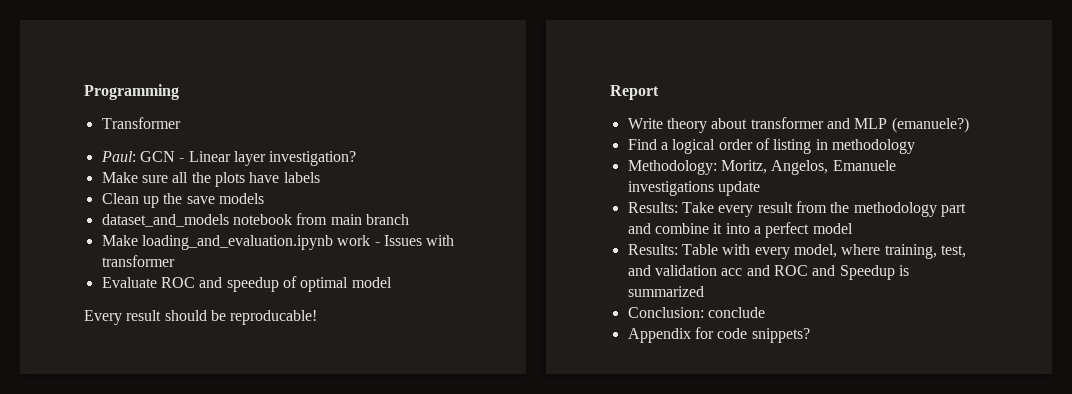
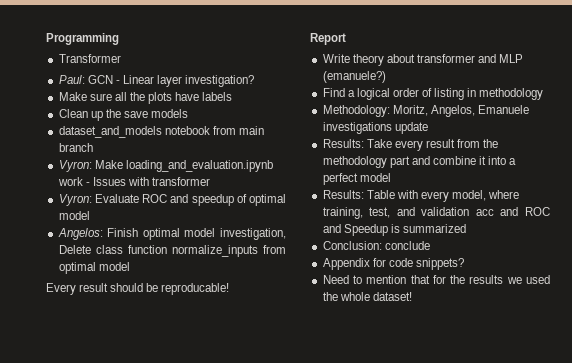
- Make loading_and_evaluation.ipynb work - Issues with transformer
+ Vyron: Make loading_and_evaluation.ipynb work - Issues with transformer
- Evaluate ROC and speedup of optimal model
+ Vyron: Evaluate ROC and speedup of optimal model
+ Angelos: Finish optimal model investigation, Delete class function normalize_inputs from optimal model
+ Need to mention that for the results we used the whole dataset!

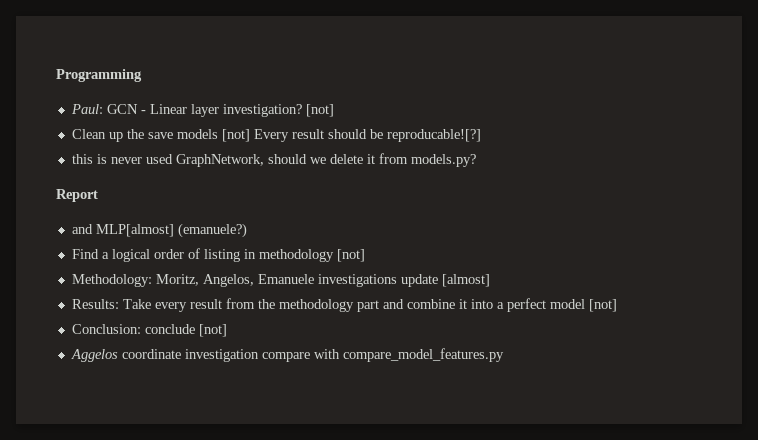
- Transformer
- Paul: GCN - Linear layer investigation?
- Make sure all the plots have labels
+ Paul: GCN - Linear layer investigation? [not]
- Clean up the save models
- dataset_and_models notebook from main branch
- Vyron: Make loading_and_evaluation.ipynb work - Issues with transformer
- Vyron: Evaluate ROC and speedup of optimal model
- Angelos: Finish optimal model investigation, Delete class function normalize_inputs from optimal model
- Every result should be reproducable!
+ Clean up the save models [not] Every result should be reproducable![?]
+ this is never used GraphNetwork, should we delete it from models.py?
  Report
- Write theory about transformer and MLP (emanuele?)
+ and MLP[almost] (emanuele?)
- Find a logical order of listing in methodology
+ Find a logical order of listing in methodology [not]
- Methodology: Moritz, Angelos, Emanuele investigations update
+ Methodology: Moritz, Angelos, Emanuele investigations update [almost]
- Results: Take every result from the methodology part and combine it into a perfect model
- Results: Table with every model, where training, test, and validation acc and ROC and Speedup is summarized
- Conclusion: conclude
- Appendix for code snippets?
- Need to mention that for the results we used the whole dataset!
+ Results: Take every result from the methodology part and combine it into a perfect model [not]
+ Conclusion: conclude [not]
+ Aggelos coordinate investigation compare with compare_model_features.py

